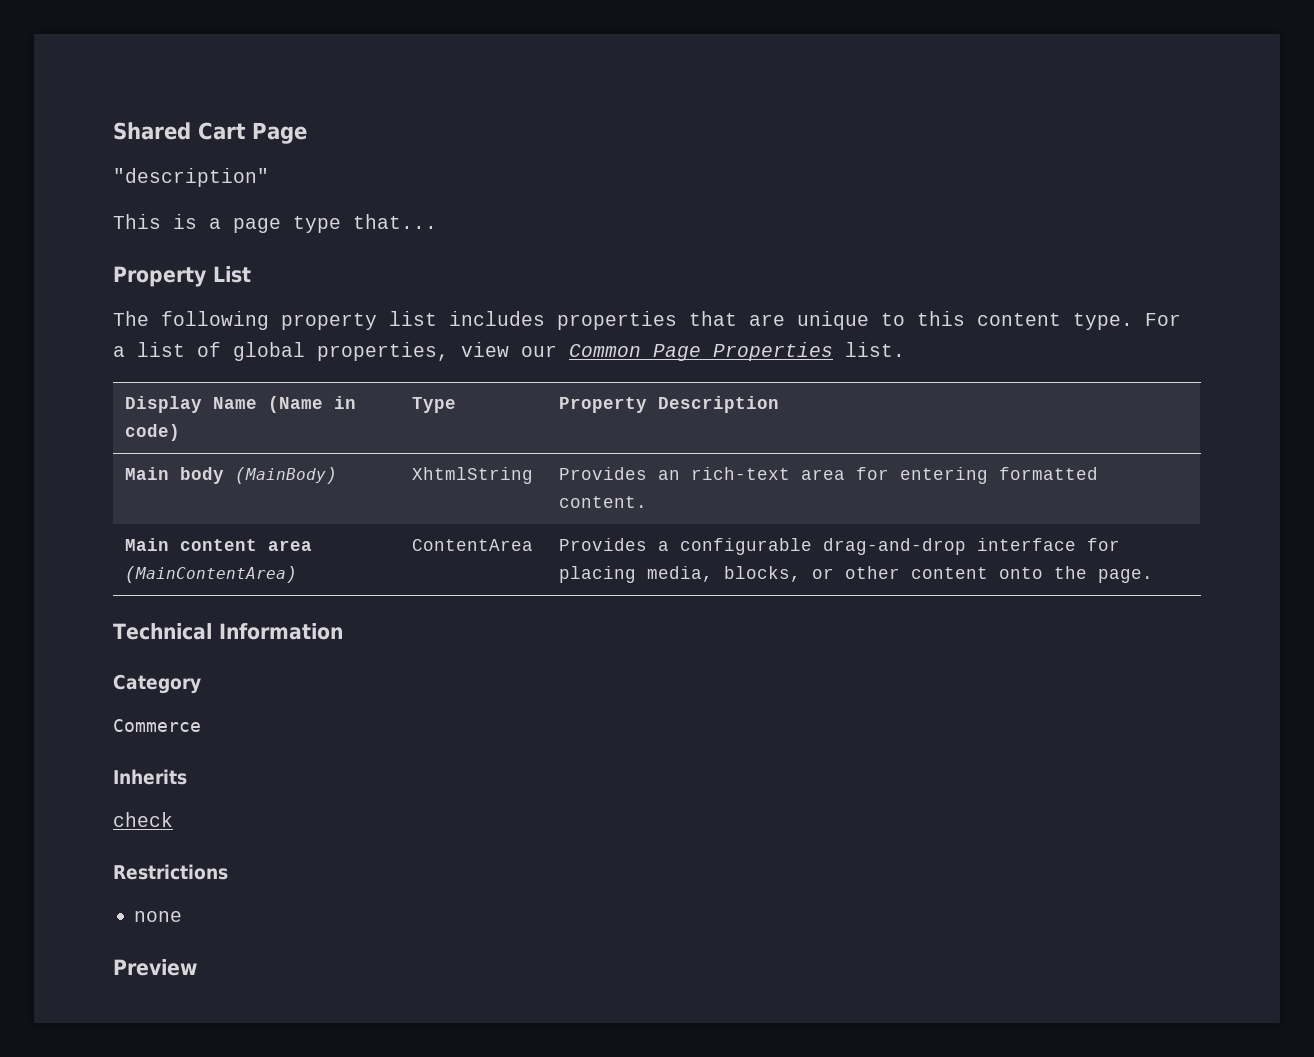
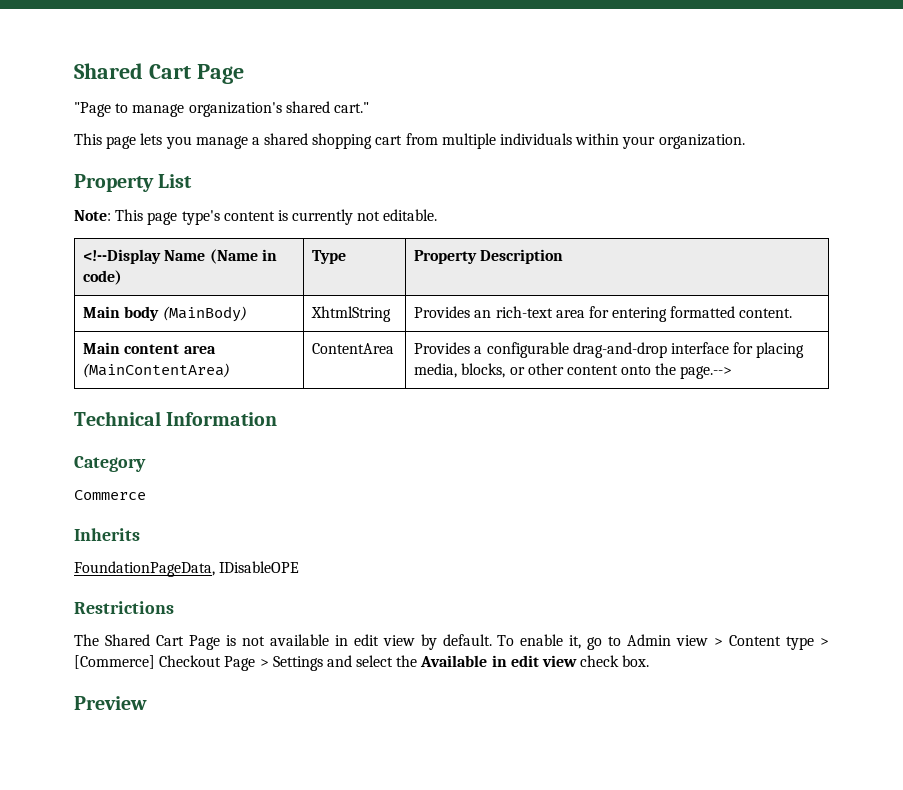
- "description"
- This is a page type that...
+ "Page to manage organization's shared cart."
+ This page lets you manage a shared shopping cart from multiple individuals within your organization.
  Property List
- The following property list includes properties that are unique to this content type. For a list of global properties, view our Common Page Properties list.
- Display Name (Name in code) | Type | Property Description
+ Note: This page type's content is currently not editable.
+ <!--Display Name (Name in code) | Type | Property Description
- Main content area (MainContentArea) | ContentArea | Provides a configurable drag-and-drop interface for placing media, blocks, or other content onto the page.
+ Main content area (MainContentArea) | ContentArea | Provides a configurable drag-and-drop interface for placing media, blocks, or other content onto the page.-->
- check
+ FoundationPageData, IDisableOPE
- none
+ The Shared Cart Page is not available in edit view by default. To enable it, go to Admin view > Content type > [Commerce] Checkout Page > Settings and select the Available in edit view check box.

